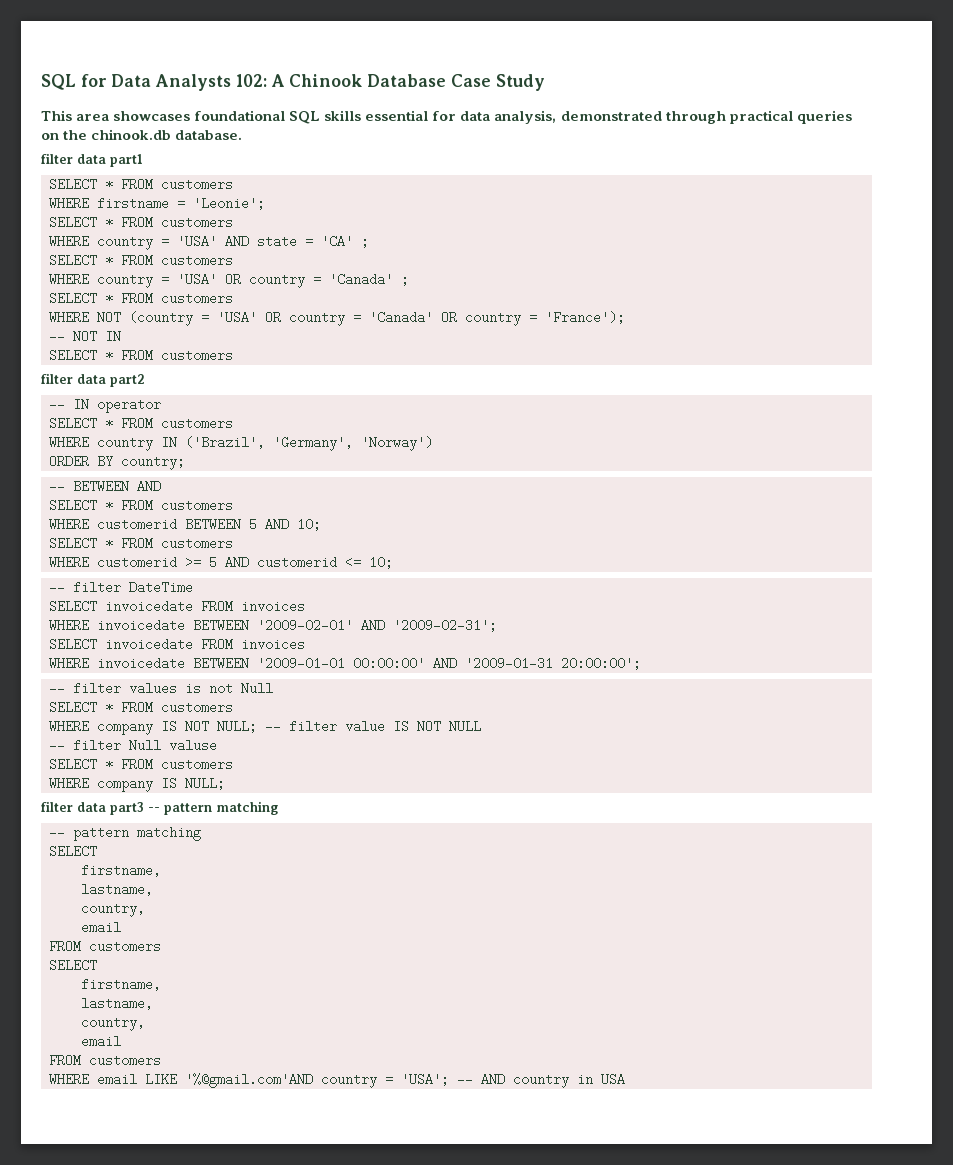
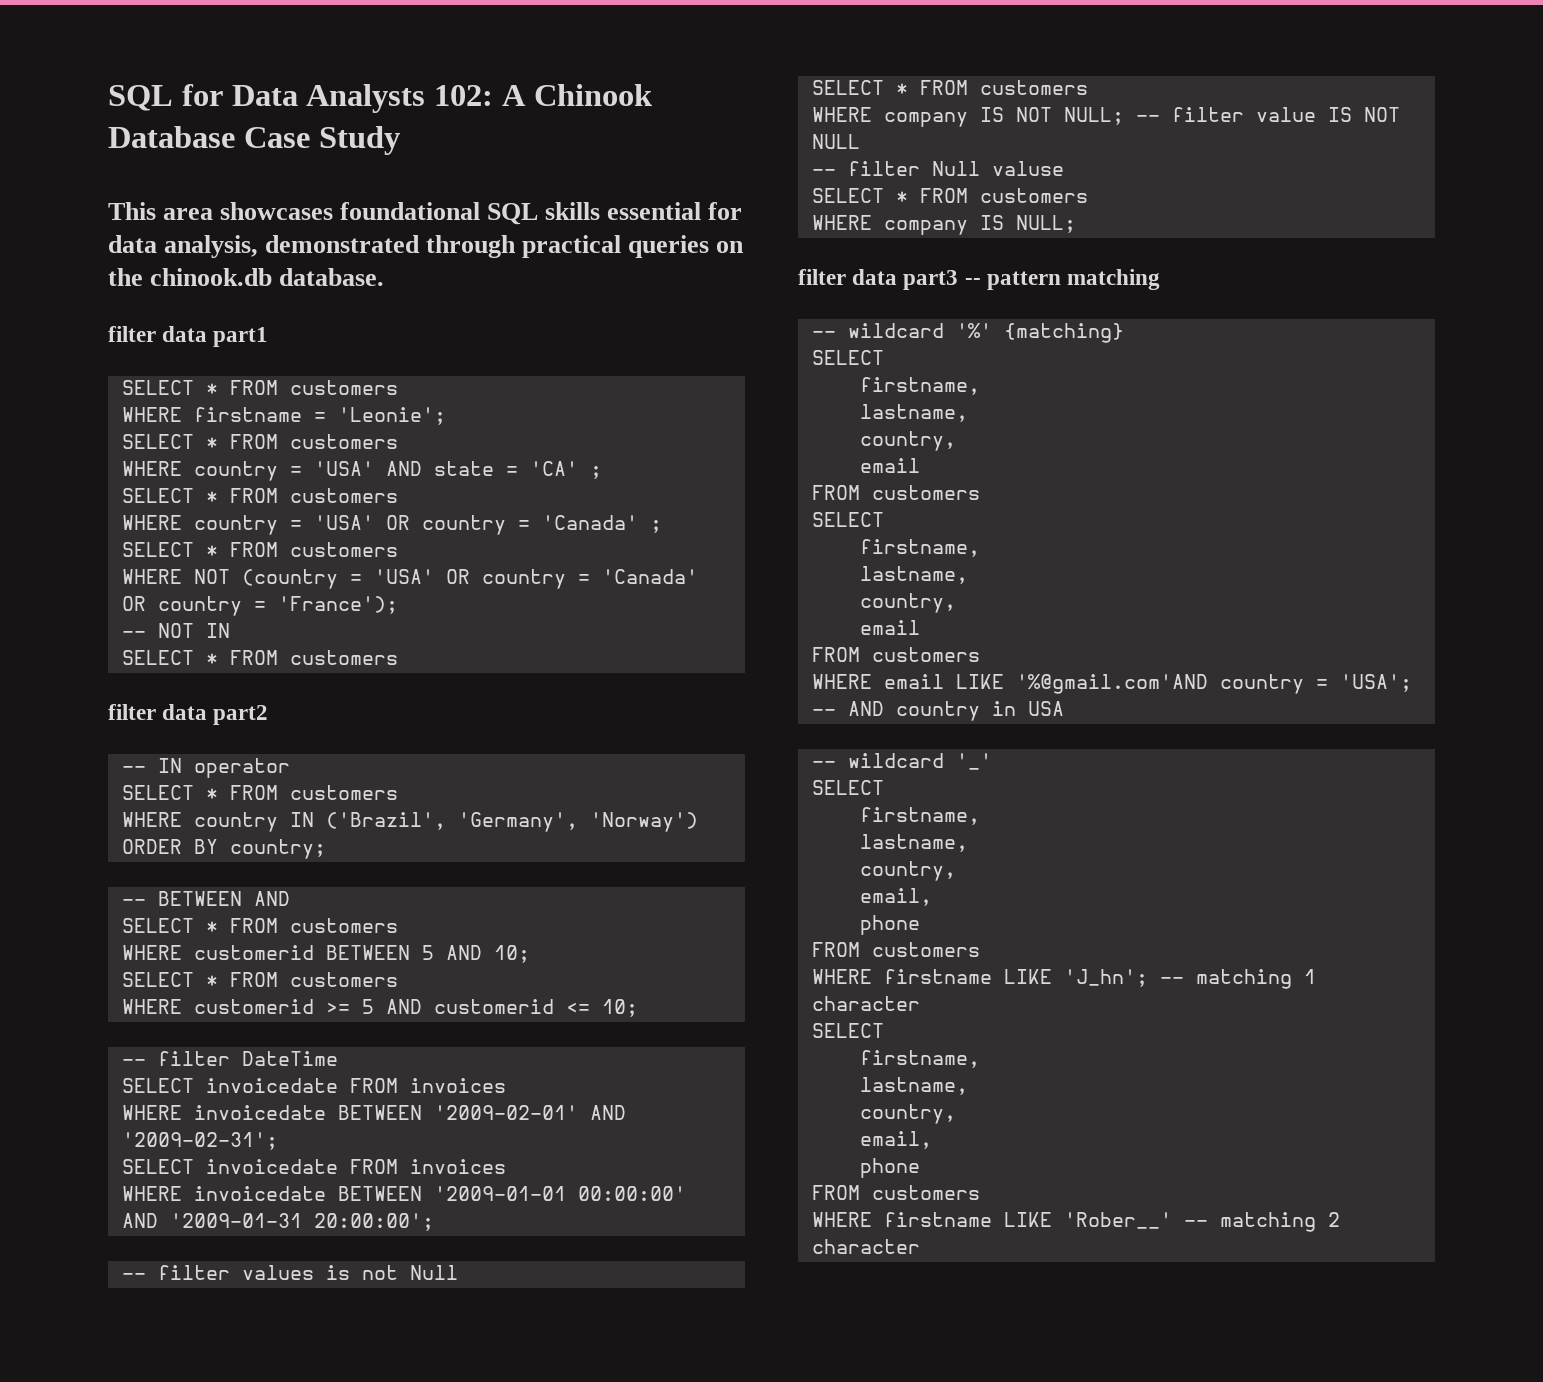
  filter data part3 -- pattern matching
- -- pattern matching
+ -- wildcard '%' {matching}
+ -- wildcard '_'
+ SELECT
+ firstname,
+ lastname,
+ country,
+ email,
+ phone
+ FROM customers
+ WHERE firstname LIKE 'J_hn'; -- matching 1 character
+ SELECT
+ firstname,
+ lastname,
+ country,
+ email,
+ phone
+ FROM customers
+ WHERE firstname LIKE 'Rober__' -- matching 2 character

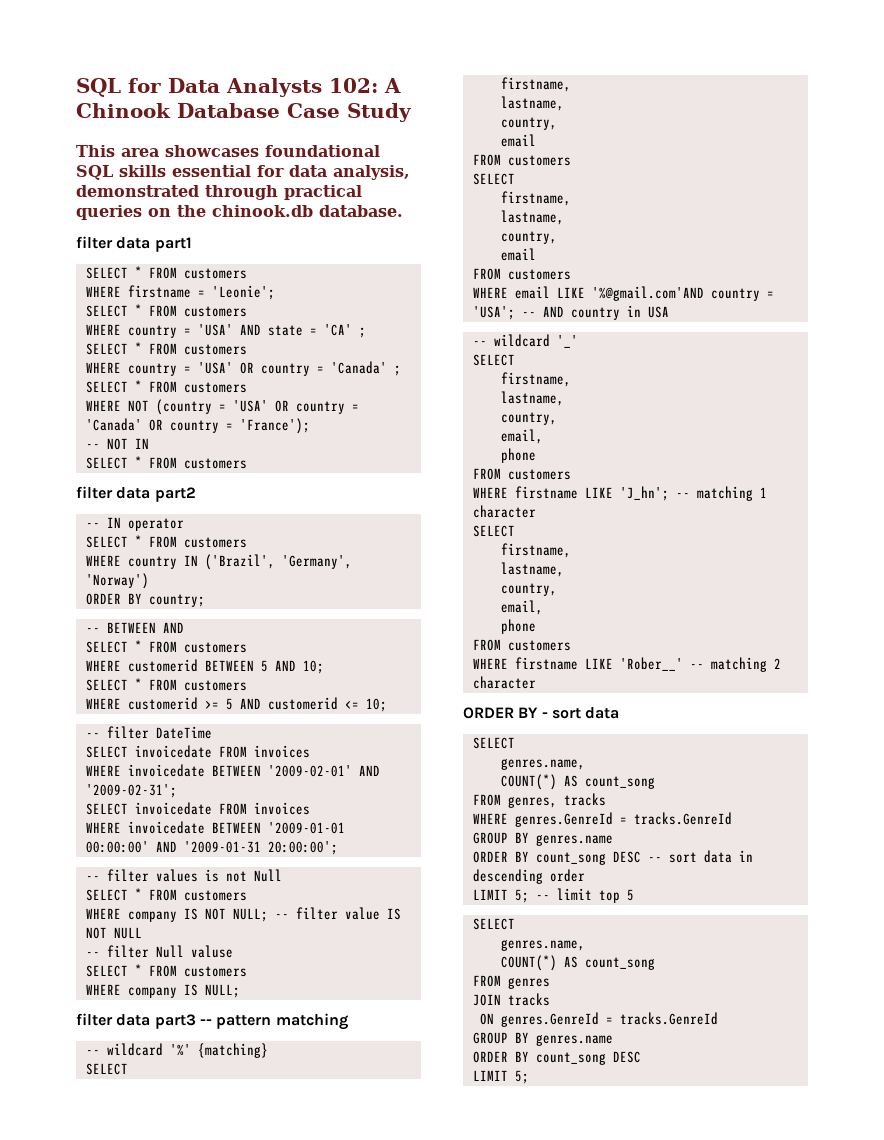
+ ORDER BY - sort data
+ SELECT
+ genres.name,
+ COUNT(*) AS count_song
+ FROM genres, tracks
+ WHERE genres.GenreId = tracks.GenreId
+ GROUP BY genres.name
+ ORDER BY count_song DESC -- sort data in descending order
+ LIMIT 5; -- limit top 5
+ SELECT
+ genres.name,
+ COUNT(*) AS count_song
+ FROM genres
+ JOIN tracks
+ ON genres.GenreId = tracks.GenreId
+ GROUP BY genres.name
+ ORDER BY count_song DESC
+ LIMIT 5;

